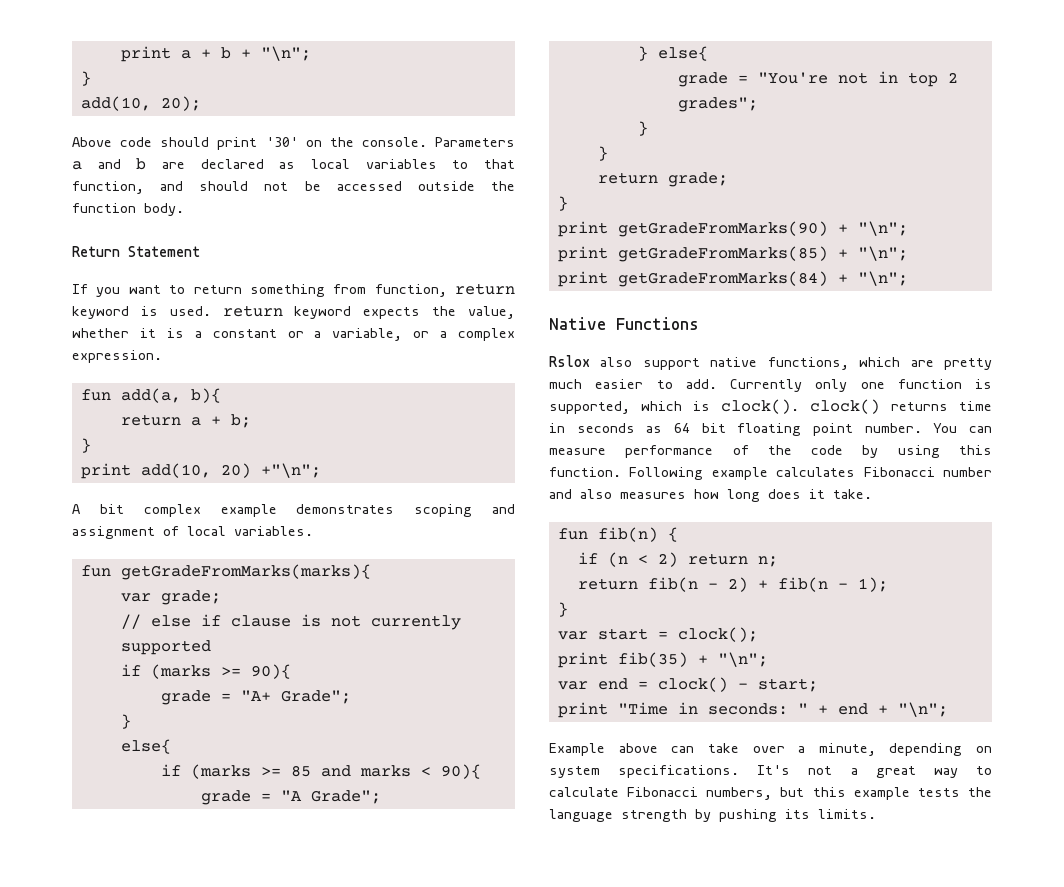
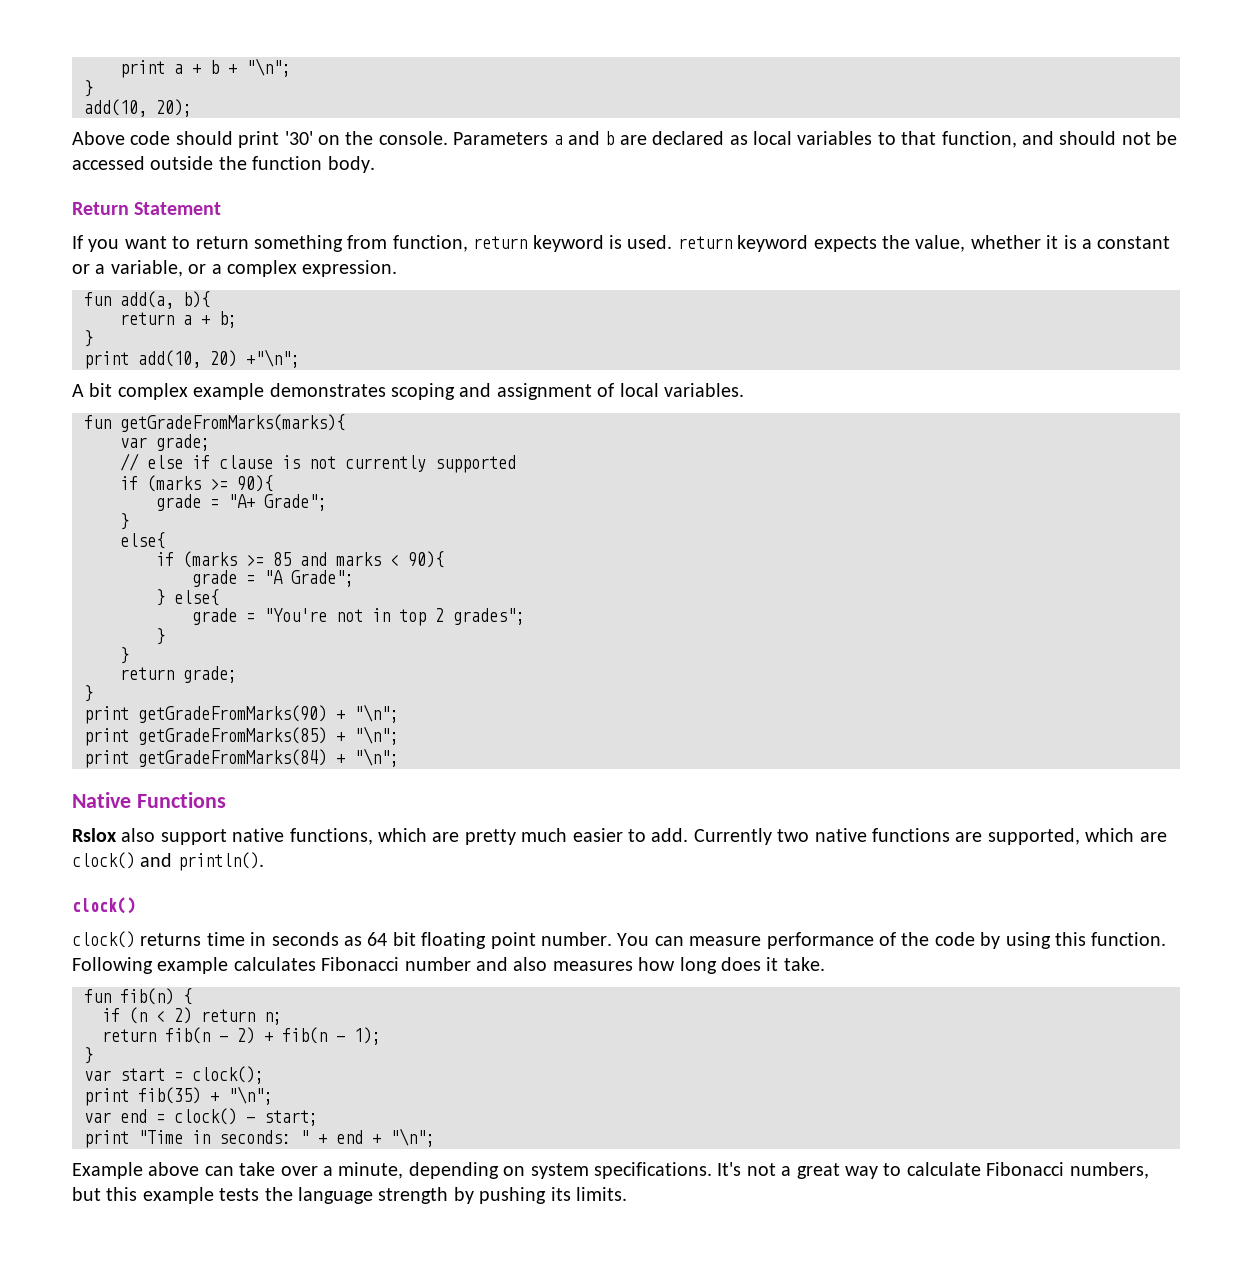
- Currently only one function is supported, which is clock(). clock() returns time in seconds as 64 bit floating point number.
+ Currently two native functions are supported, which are clock() and println().
+ clock()
+ clock() returns time in seconds as 64 bit floating point number.

